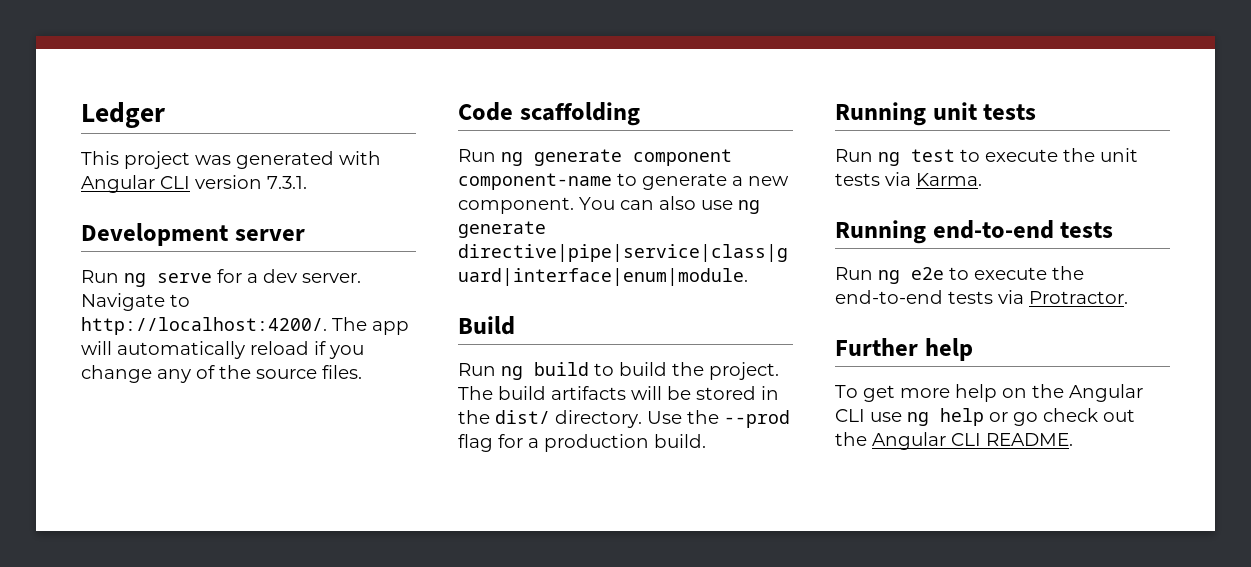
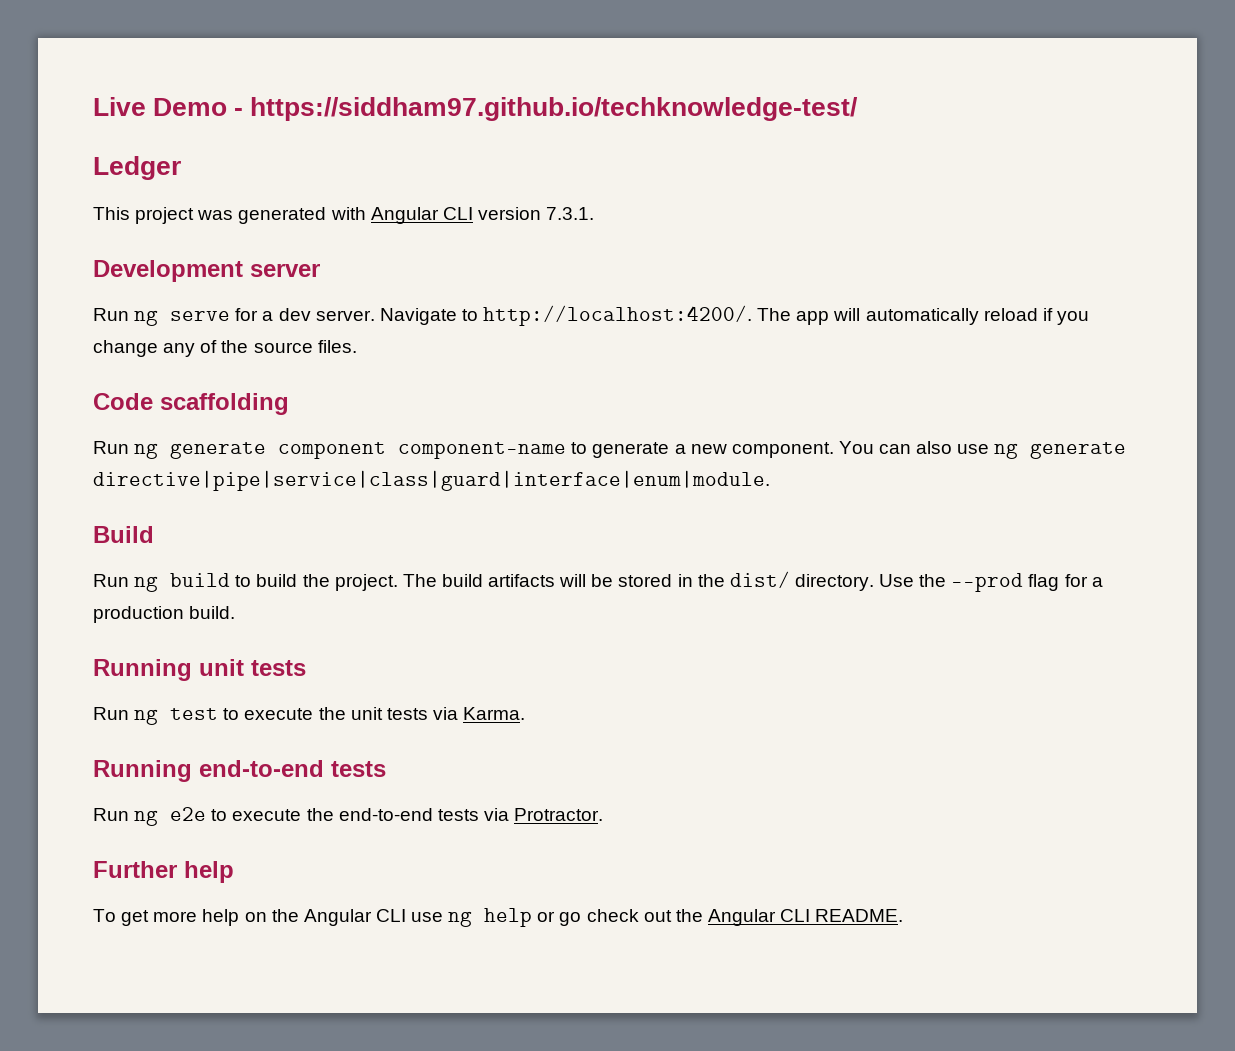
+ Live Demo - https://siddham97.github.io/techknowledge-test/

